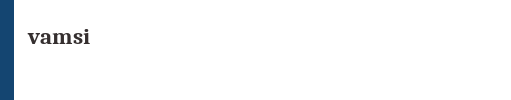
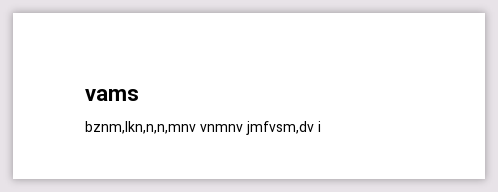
- vamsi
+ vams
+ bznm,lkn,n,n,mnv vnmnv jmfvsm,dv i

